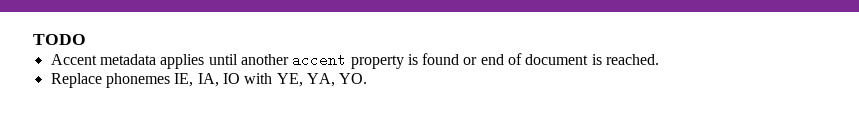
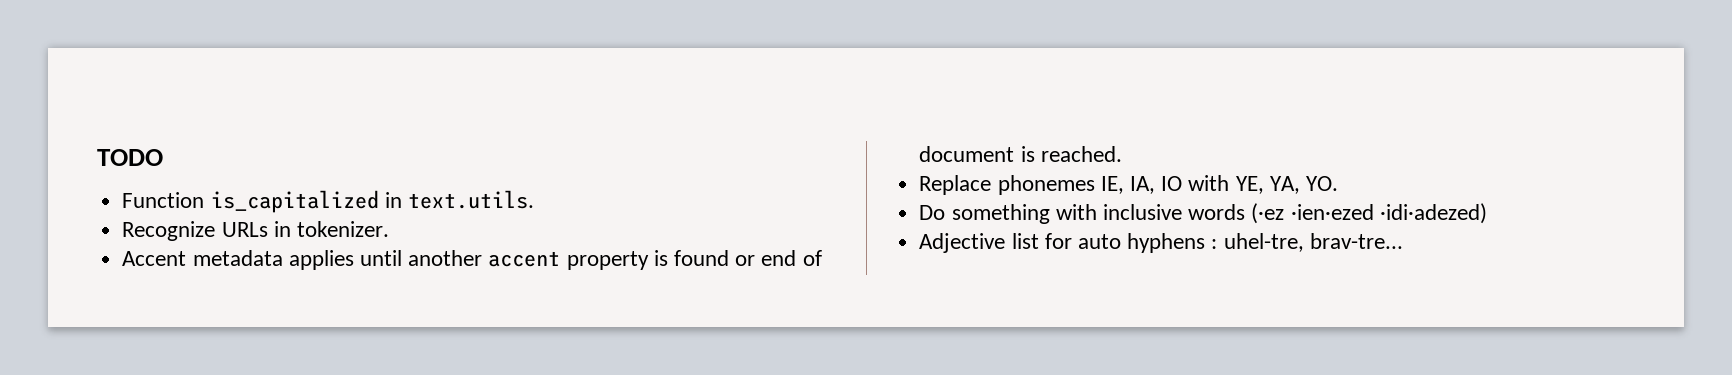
+ Function is_capitalized in text.utils.
+ Recognize URLs in tokenizer.
+ Do something with inclusive words (·ez ·ien·ezed ·idi·adezed)
+ Adjective list for auto hyphens : uhel-tre, brav-tre...

